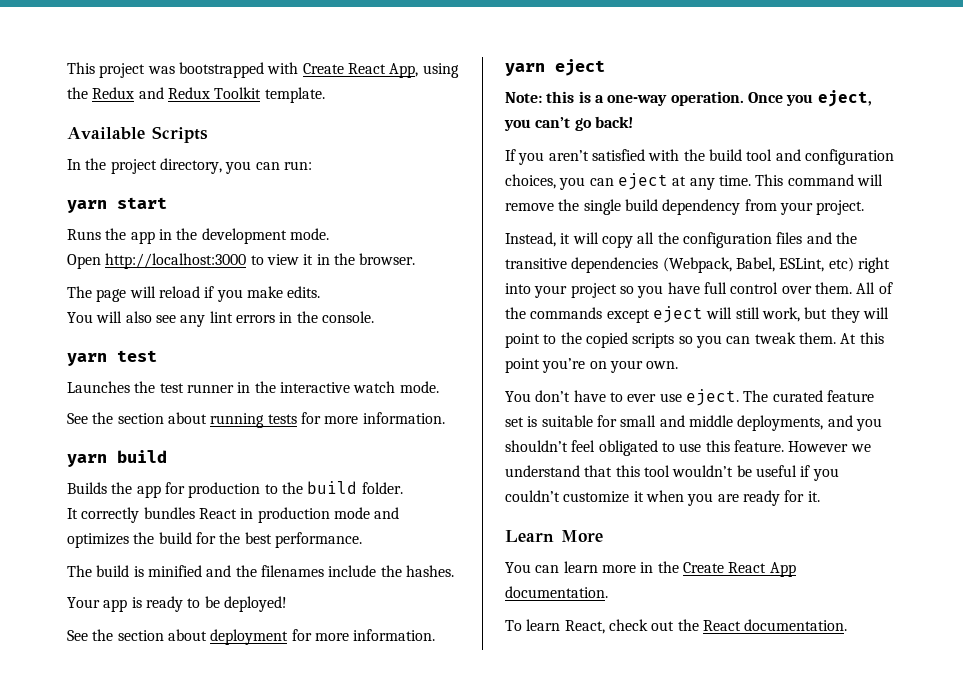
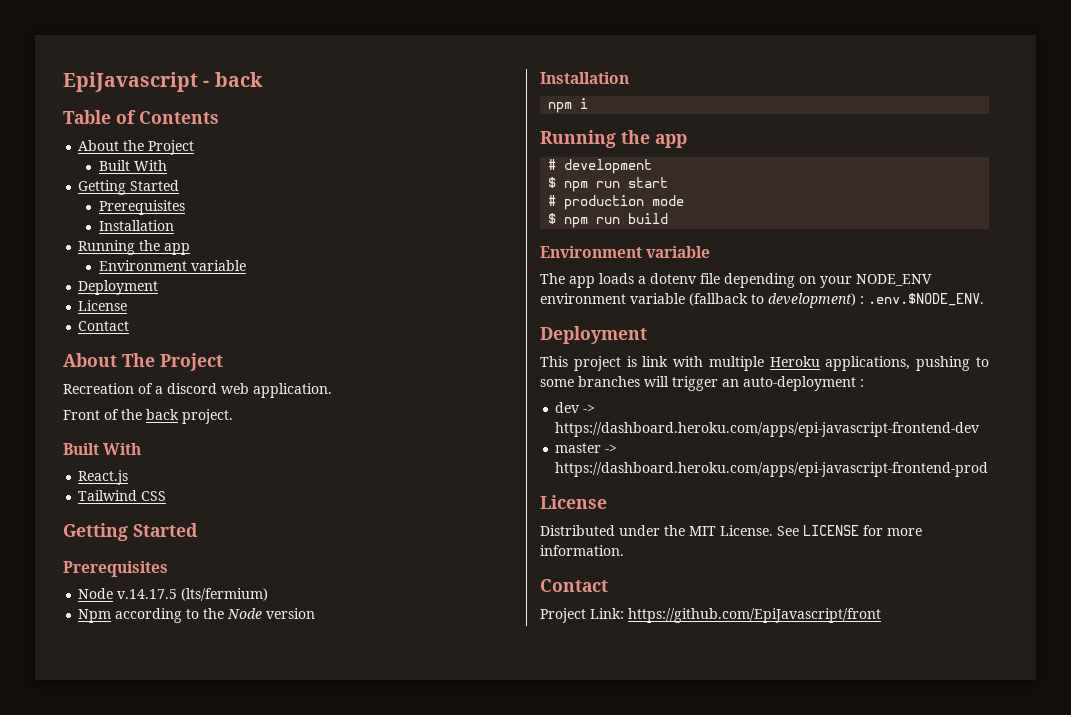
- This project was bootstrapped with Create React App, using the Redux and Redux Toolkit template.
- Available Scripts
- In the project directory, you can run:
- yarn start
- Runs the app in the development mode.
- Open http://localhost:3000 to view it in the browser.
- The page will reload if you make edits.
- You will also see any lint errors in the console.
- yarn test
- Launches the test runner in the interactive watch mode.
- See the section about running tests for more information.
- yarn build
- Builds the app for production to the build folder.
- It correctly bundles React in production mode and optimizes the build for the best performance.
- The build is minified and the filenames include the hashes.
- Your app is ready to be deployed!
- See the section about deployment for more information.
- yarn eject
- Note: this is a one-way operation. Once you eject, you can’t go back!
- If you aren’t satisfied with the build tool and configuration choices, you can eject at any time. This command will remove the single build dependency from your project.
- Instead, it will copy all the configuration files and the transitive dependencies (Webpack, Babel, ESLint, etc) right into your project so you have full control over them. All of the commands except eject will still work, but they will point to the copied scripts so you can tweak them. At this point you’re on your own.
- You don’t have to ever use eject. The curated feature set is suitable for small and middle deployments, and you shouldn’t feel obligated to use this feature. However we understand that this tool wouldn’t be useful if you couldn’t customize it when you are ready for it.
- Learn More
- You can learn more in the Create React App documentation.
- To learn React, check out the React documentation.
+ EpiJavascript - back
+ Table of Contents
+ About the Project
+ Built With
+ Getting Started
+ Prerequisites
+ Installation
+ Running the app
+ Environment variable
+ Deployment
+ License
+ Contact
+ About The Project
+ Recreation of a discord web application.
+ Front of the back project.
+ Built With
+ React.js
+ Tailwind CSS
+ Getting Started
+ Prerequisites
+ Node v.14.17.5 (lts/fermium)
+ Npm according to the Node version
+ Installation
+ npm i
+ Running the app
+ # development
+ $ npm run start
+ # production mode
+ $ npm run build
+ Environment variable
+ The app loads a dotenv file depending on your NODE_ENV environment variable (fallback to development) : .env.$NODE_ENV.
+ Deployment
+ This project is link with multiple Heroku applications, pushing to some branches will trigger an auto-deployment :
+ dev -> https://dashboard.heroku.com/apps/epi-javascript-frontend-dev
+ master -> https://dashboard.heroku.com/apps/epi-javascript-frontend-prod
+ License
+ Distributed under the MIT License. See LICENSE for more information.
+ Contact
+ Project Link: https://github.com/EpiJavascript/front

